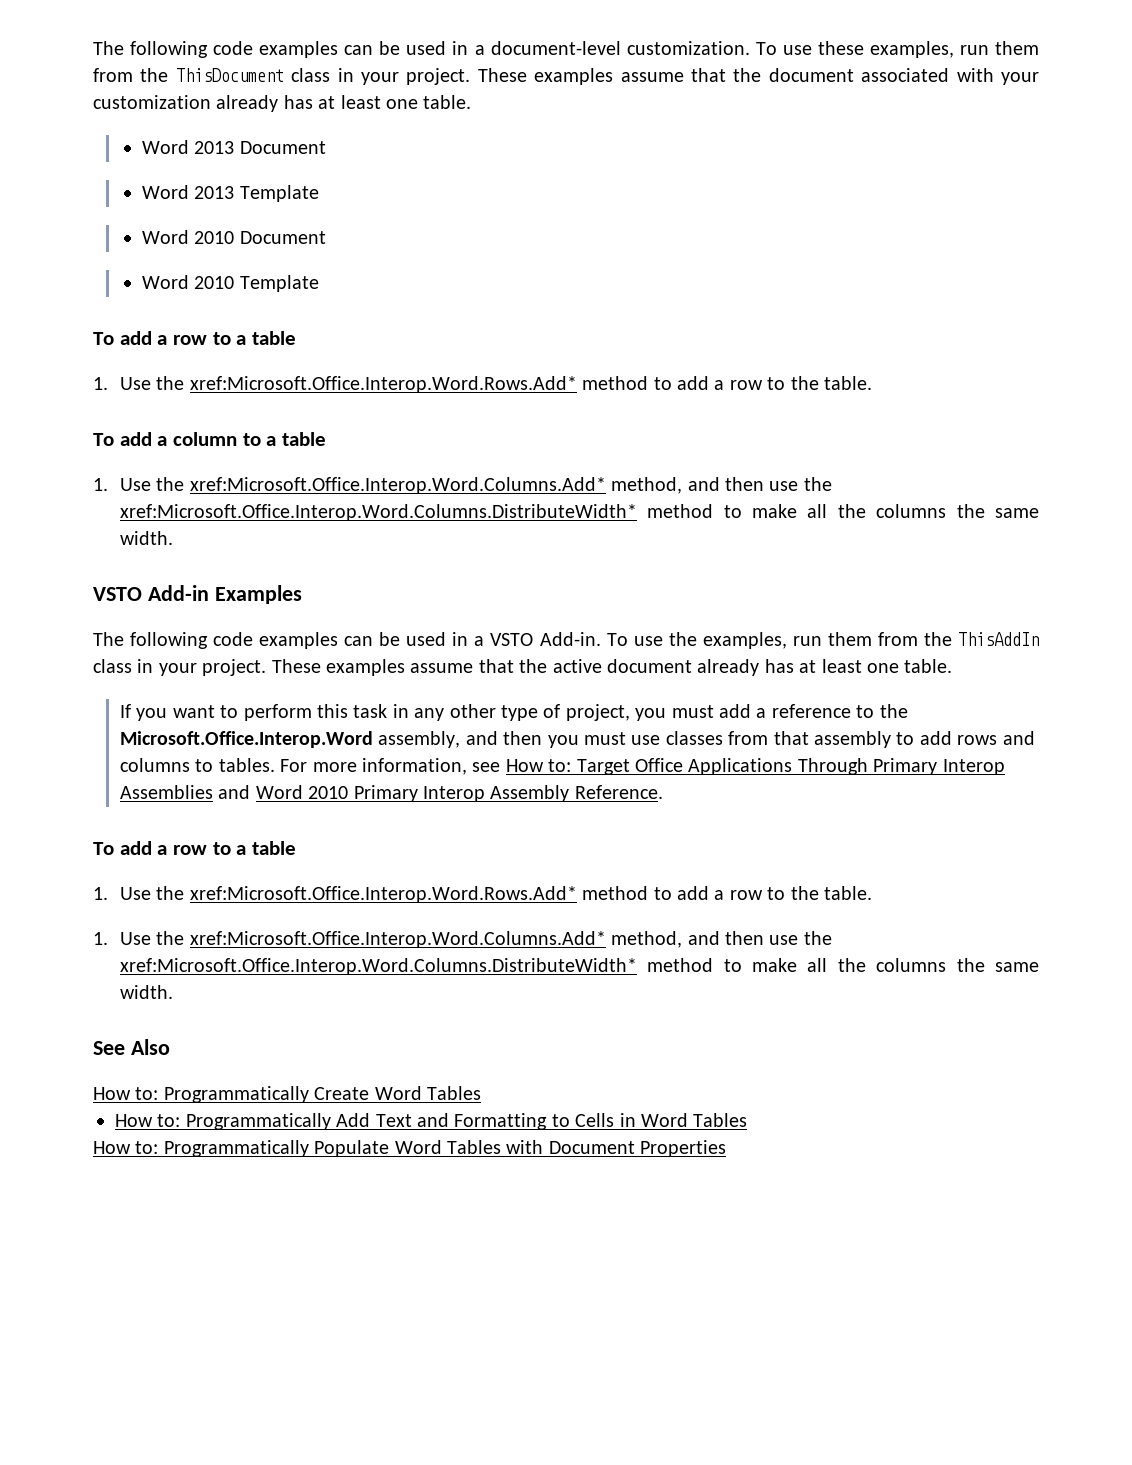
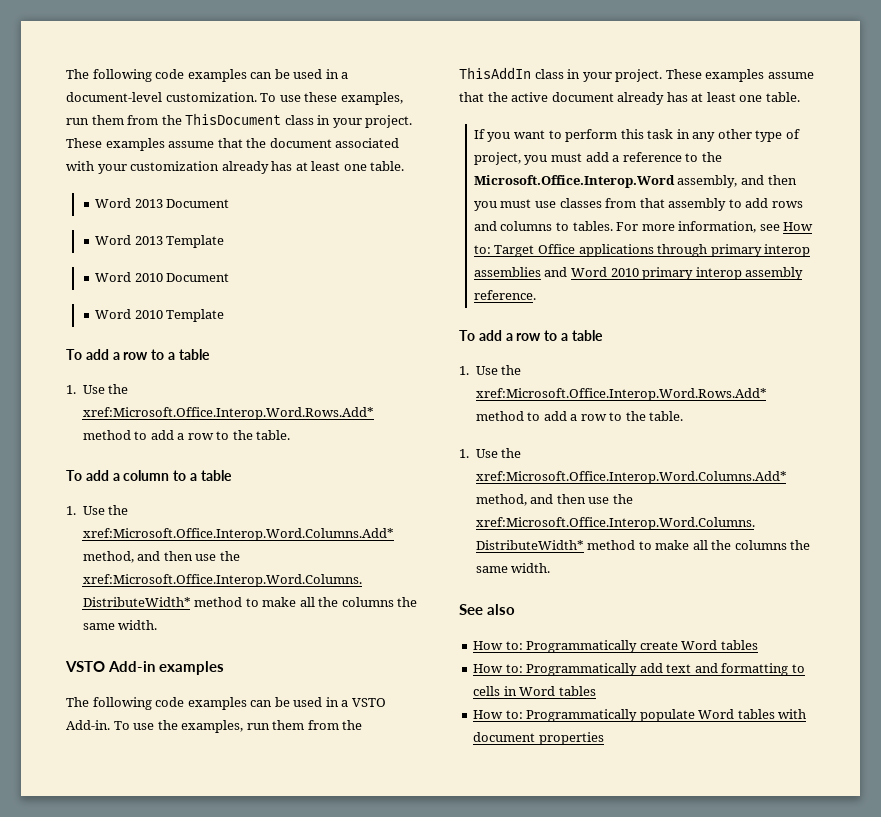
- VSTO Add-in Examples
+ VSTO Add-in examples
- For more information, see How to: Target Office Applications Through Primary Interop Assemblies and Word 2010 Primary Interop Assembly Reference.
+ For more information, see How to: Target Office applications through primary interop assemblies and Word 2010 primary interop assembly reference.
- See Also
- How to: Programmatically Create Word Tables
- How to: Programmatically Add Text and Formatting to Cells in Word Tables
- How to: Programmatically Populate Word Tables with Document Properties
+ See also
+ How to: Programmatically create Word tables
+ How to: Programmatically add text and formatting to cells in Word tables
+ How to: Programmatically populate Word tables with document properties

